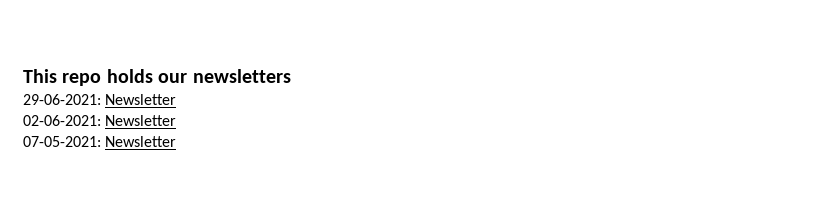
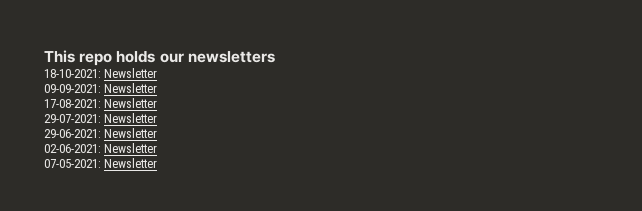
+ 18-10-2021: Newsletter
+ 09-09-2021: Newsletter
+ 17-08-2021: Newsletter
+ 29-07-2021: Newsletter

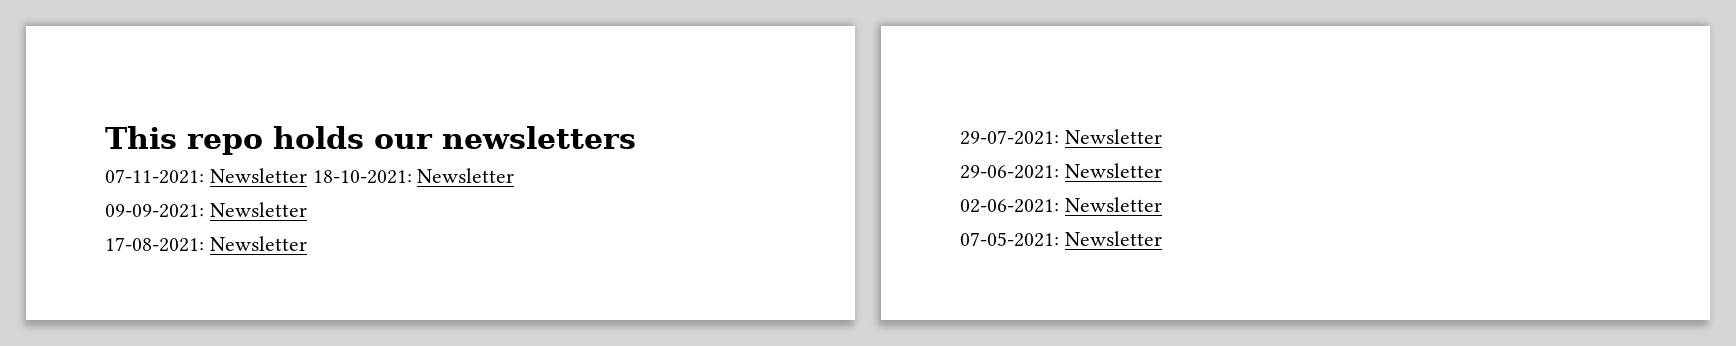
- 18-10-2021: Newsletter
+ 07-11-2021: Newsletter 18-10-2021: Newsletter

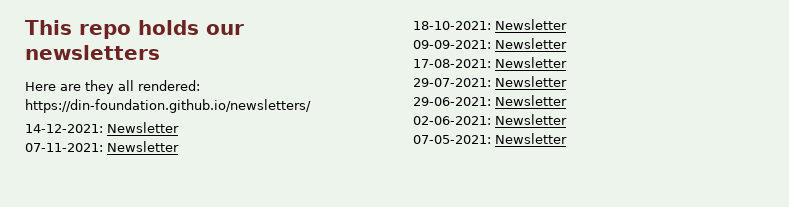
+ Here are they all rendered: https://din-foundation.github.io/newsletters/
+ 14-12-2021: Newsletter
- 07-11-2021: Newsletter 18-10-2021: Newsletter
+ 07-11-2021: Newsletter
+ 18-10-2021: Newsletter

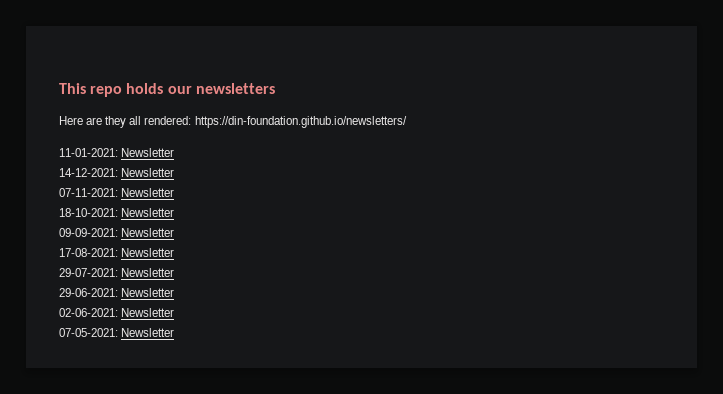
+ 11-01-2021: Newsletter

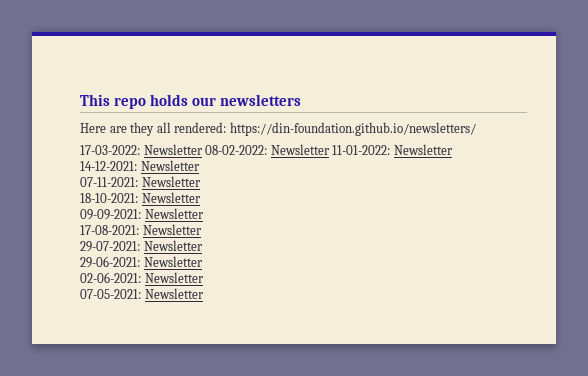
- 11-01-2021: Newsletter
+ 17-03-2022: Newsletter 08-02-2022: Newsletter 11-01-2022: Newsletter

